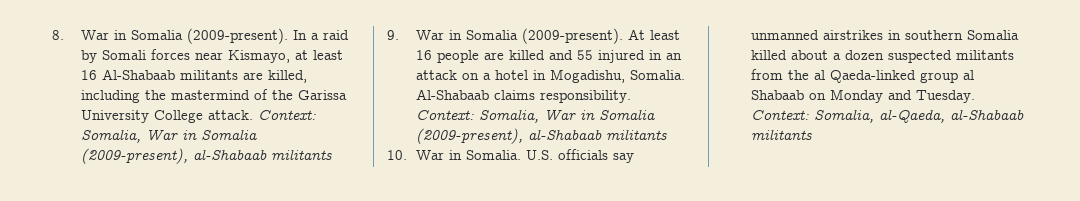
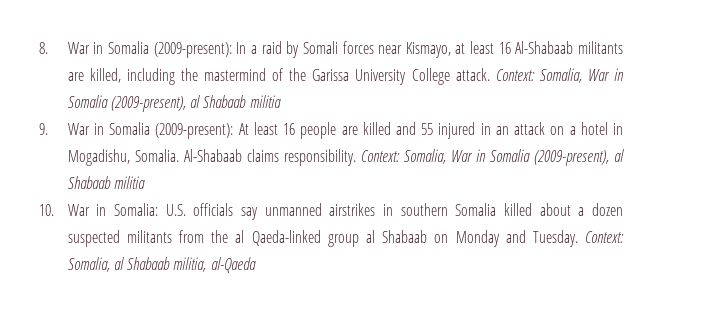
- 8. War in Somalia (2009-present). In a raid by Somali forces near Kismayo, at least 16 Al-Shabaab militants are killed, including the mastermind of the Garissa University College attack. Context: Somalia, War in Somalia (2009-present), al-Shabaab militants
+ 8. War in Somalia (2009-present): In a raid by Somali forces near Kismayo, at least 16 Al-Shabaab militants are killed, including the mastermind of the Garissa University College attack. Context: Somalia, War in Somalia (2009-present), al Shabaab militia
- 9. War in Somalia (2009-present). At least 16 people are killed and 55 injured in an attack on a hotel in Mogadishu, Somalia.
+ 9. War in Somalia (2009-present): At least 16 people are killed and 55 injured in an attack on a hotel in Mogadishu, Somalia.
- Al-Shabaab claims responsibility. Context: Somalia, War in Somalia (2009-present), al-Shabaab militants
+ Al-Shabaab claims responsibility. Context: Somalia, War in Somalia (2009-present), al Shabaab militia
- 10. War in Somalia. U.S. officials say unmanned airstrikes in southern Somalia killed about a dozen suspected militants from the al Qaeda-linked group al Shabaab on Monday and Tuesday.
+ 10. War in Somalia: U.S. officials say unmanned airstrikes in southern Somalia killed about a dozen suspected militants from the al Qaeda-linked group al Shabaab on Monday and Tuesday.
- Context: Somalia, al-Qaeda, al-Shabaab militants
+ Context: Somalia, al Shabaab militia, al-Qaeda

